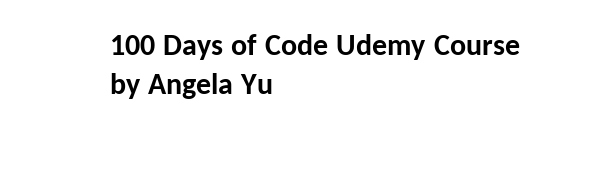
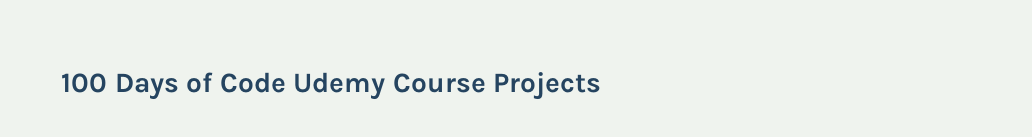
- 100 Days of Code Udemy Course by Angela Yu
+ 100 Days of Code Udemy Course Projects

